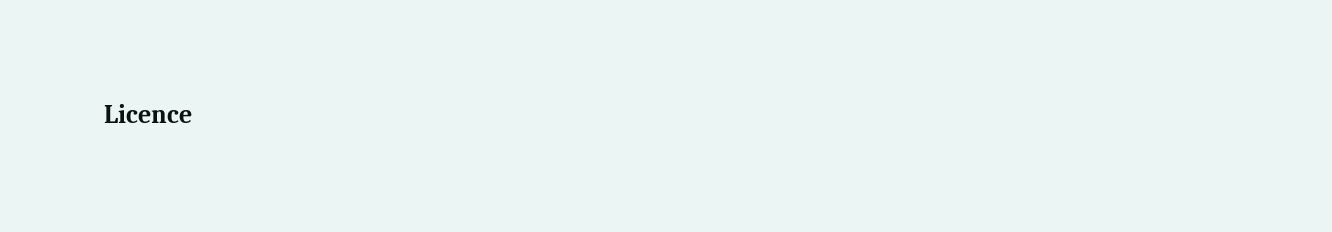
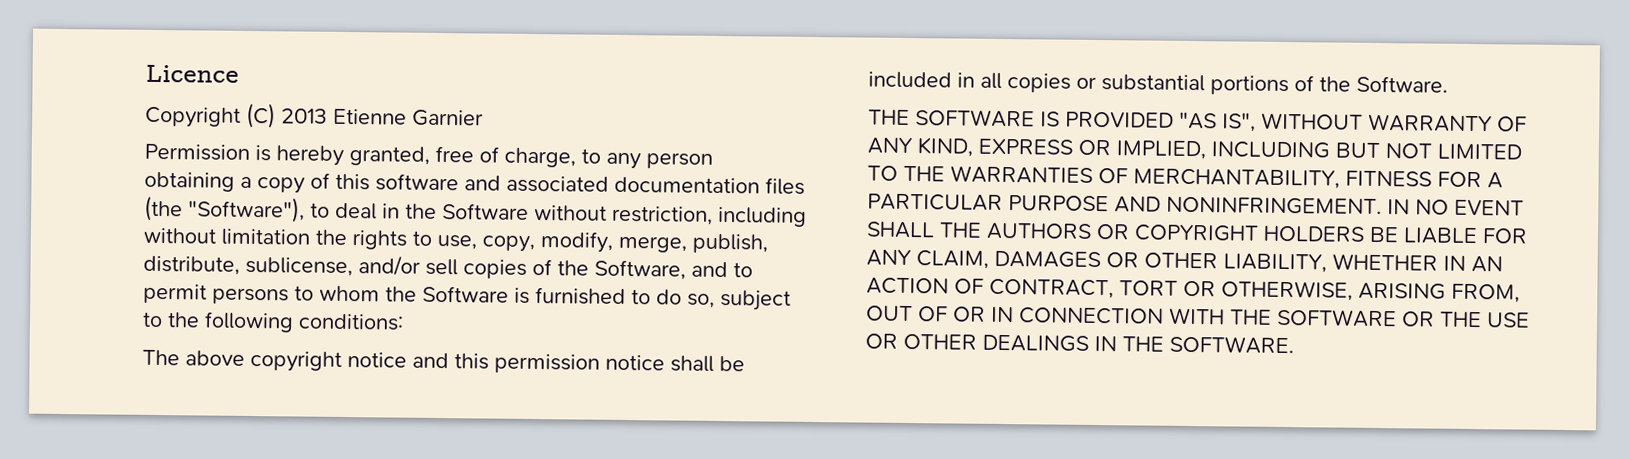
+ Copyright (C) 2013 Etienne Garnier
+ Permission is hereby granted, free of charge, to any person obtaining a copy of this software and associated documentation files (the "Software"), to deal in the Software without restriction, including without limitation the rights to use, copy, modify, merge, publish, distribute, sublicense, and/or sell copies of the Software, and to permit persons to whom the Software is furnished to do so, subject to the following conditions:
+ The above copyright notice and this permission notice shall be included in all copies or substantial portions of the Software.
+ THE SOFTWARE IS PROVIDED "AS IS", WITHOUT WARRANTY OF ANY KIND, EXPRESS OR IMPLIED, INCLUDING BUT NOT LIMITED TO THE WARRANTIES OF MERCHANTABILITY, FITNESS FOR A PARTICULAR PURPOSE AND NONINFRINGEMENT. IN NO EVENT SHALL THE AUTHORS OR COPYRIGHT HOLDERS BE LIABLE FOR ANY CLAIM, DAMAGES OR OTHER LIABILITY, WHETHER IN AN ACTION OF CONTRACT, TORT OR OTHERWISE, ARISING FROM, OUT OF OR IN CONNECTION WITH THE SOFTWARE OR THE USE OR OTHER DEALINGS IN THE SOFTWARE.

